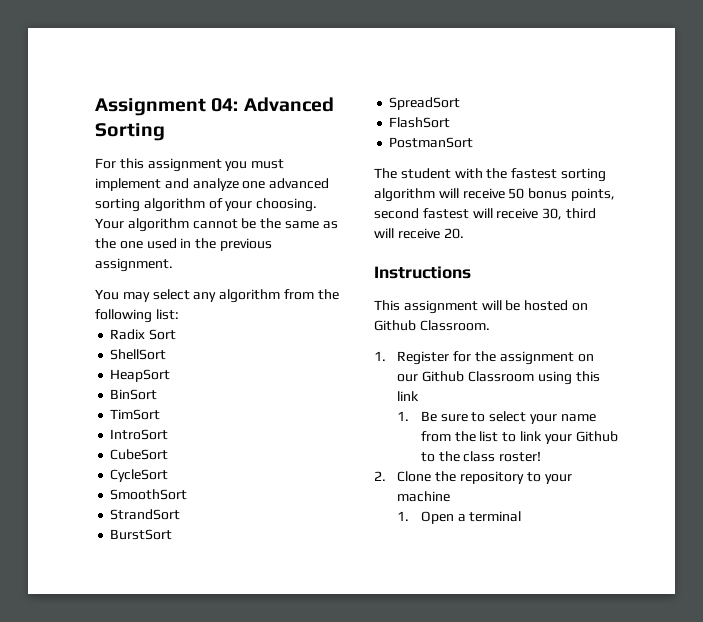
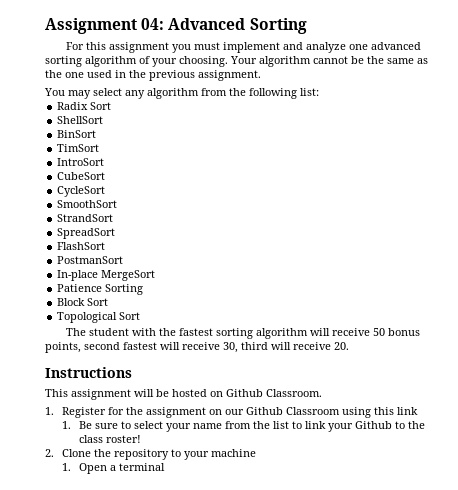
- HeapSort
- BurstSort
+ In-place MergeSort
+ Patience Sorting
+ Block Sort
+ Topological Sort

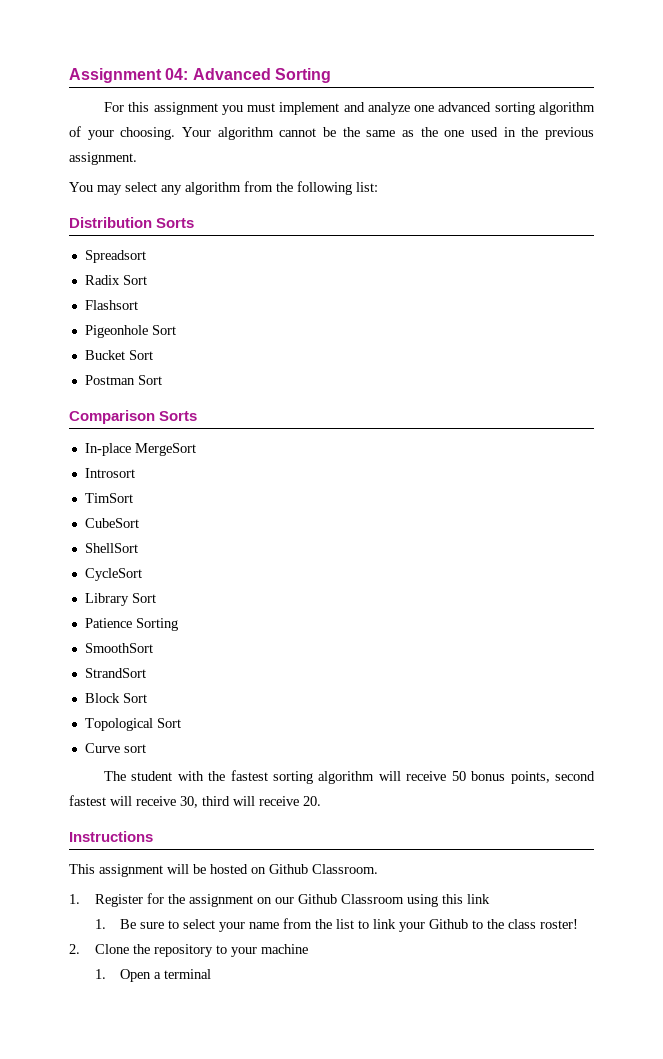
+ Distribution Sorts
+ Spreadsort
- ShellSort
- BinSort
+ Flashsort
+ Pigeonhole Sort
+ Bucket Sort
+ Postman Sort
+ Comparison Sorts
+ In-place MergeSort
+ Introsort
- IntroSort
+ ShellSort
+ Library Sort
+ Patience Sorting
  SmoothSort
  StrandSort
- SpreadSort
- FlashSort
- PostmanSort
- In-place MergeSort
- Patience Sorting
+ Curve sort

